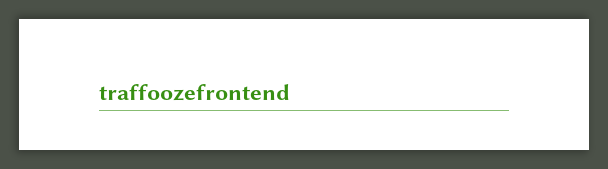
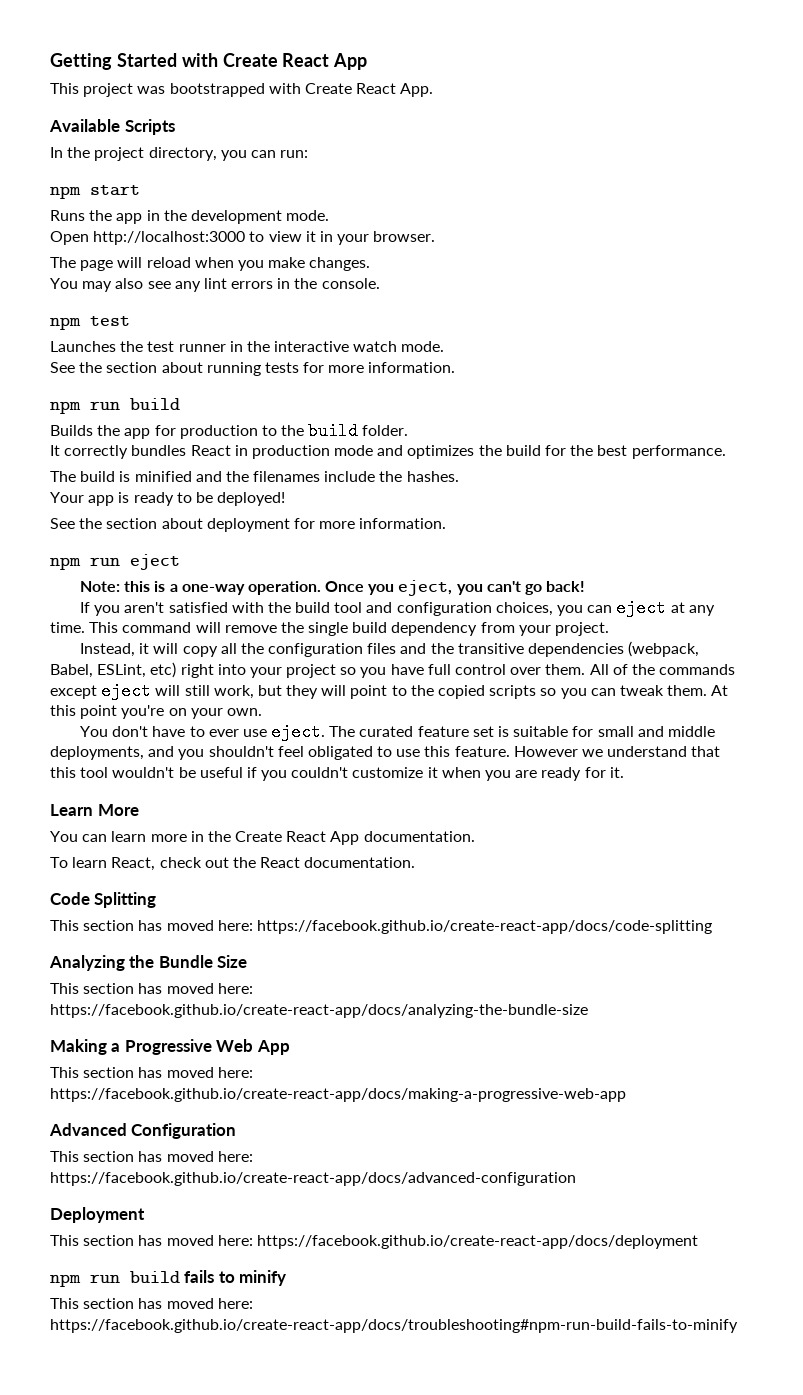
- traffoozefrontend
+ Getting Started with Create React App
+ This project was bootstrapped with Create React App.
+ Available Scripts
+ In the project directory, you can run:
+ npm start
+ Runs the app in the development mode.
+ Open http://localhost:3000 to view it in your browser.
+ The page will reload when you make changes.
+ You may also see any lint errors in the console.
+ npm test
+ Launches the test runner in the interactive watch mode.
+ See the section about running tests for more information.
+ npm run build
+ Builds the app for production to the build folder.
+ It correctly bundles React in production mode and optimizes the build for the best performance.
+ The build is minified and the filenames include the hashes.
+ Your app is ready to be deployed!
+ See the section about deployment for more information.
+ npm run eject
+ Note: this is a one-way operation. Once you eject, you can't go back!
+ If you aren't satisfied with the build tool and configuration choices, you can eject at any time. This command will remove the single build dependency from your project.
+ Instead, it will copy all the configuration files and the transitive dependencies (webpack, Babel, ESLint, etc) right into your project so you have full control over them. All of the commands except eject will still work, but they will point to the copied scripts so you can tweak them. At this point you're on your own.
+ You don't have to ever use eject. The curated feature set is suitable for small and middle deployments, and you shouldn't feel obligated to use this feature. However we understand that this tool wouldn't be useful if you couldn't customize it when you are ready for it.
+ Learn More
+ You can learn more in the Create React App documentation.
+ To learn React, check out the React documentation.
+ Code Splitting
+ This section has moved here: https://facebook.github.io/create-react-app/docs/code-splitting
+ Analyzing the Bundle Size
+ This section has moved here: https://facebook.github.io/create-react-app/docs/analyzing-the-bundle-size
+ Making a Progressive Web App
+ This section has moved here: https://facebook.github.io/create-react-app/docs/making-a-progressive-web-app
+ Advanced Configuration
+ This section has moved here: https://facebook.github.io/create-react-app/docs/advanced-configuration
+ Deployment
+ This section has moved here: https://facebook.github.io/create-react-app/docs/deployment
+ npm run build fails to minify
+ This section has moved here: https://facebook.github.io/create-react-app/docs/troubleshooting#npm-run-build-fails-to-minify

